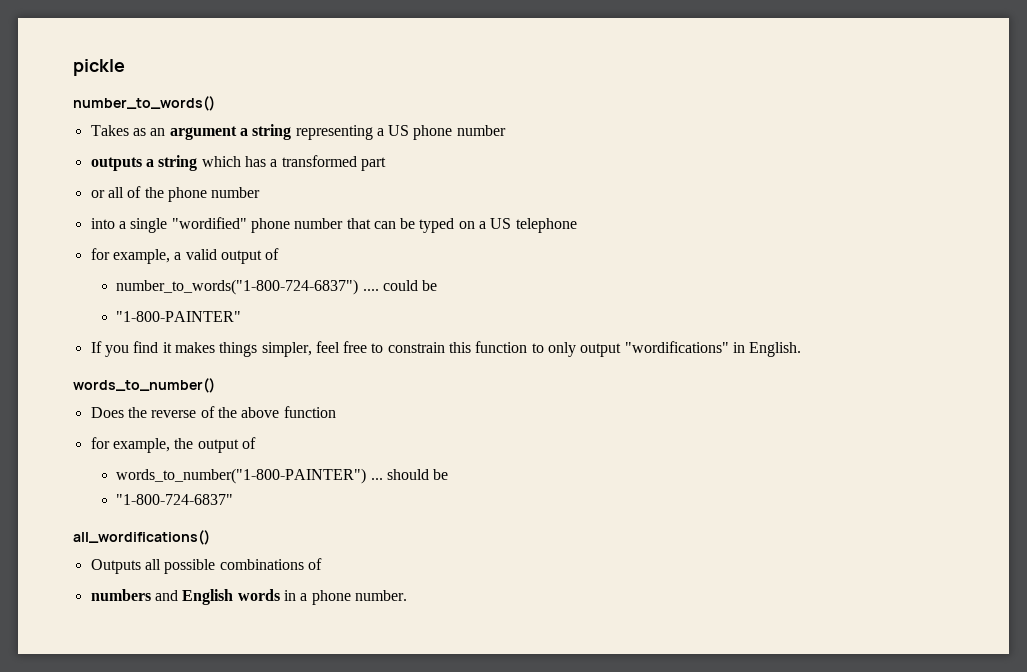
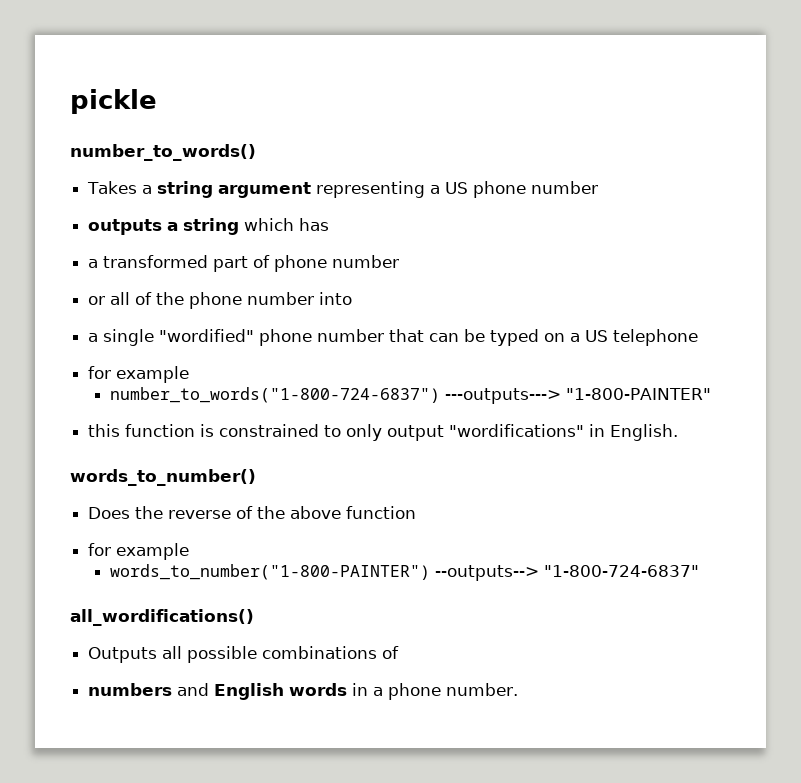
- Takes as an argument a string representing a US phone number
+ Takes a string argument representing a US phone number
- outputs a string which has a transformed part
+ outputs a string which has
+ a transformed part of phone number
- or all of the phone number
- into a single "wordified" phone number that can be typed on a US telephone
- for example, a valid output of
- number_to_words("1-800-724-6837") .... could be
- "1-800-PAINTER"
- If you find it makes things simpler, feel free to constrain this function to only output "wordifications" in English.
+ or all of the phone number into
+ a single "wordified" phone number that can be typed on a US telephone
+ for example
+ number_to_words("1-800-724-6837") ---outputs---> "1-800-PAINTER"
+ this function is constrained to only output "wordifications" in English.
  Does the reverse of the above function
- for example, the output of
- words_to_number("1-800-PAINTER") ... should be
- "1-800-724-6837"
+ for example
+ words_to_number("1-800-PAINTER") --outputs--> "1-800-724-6837"

